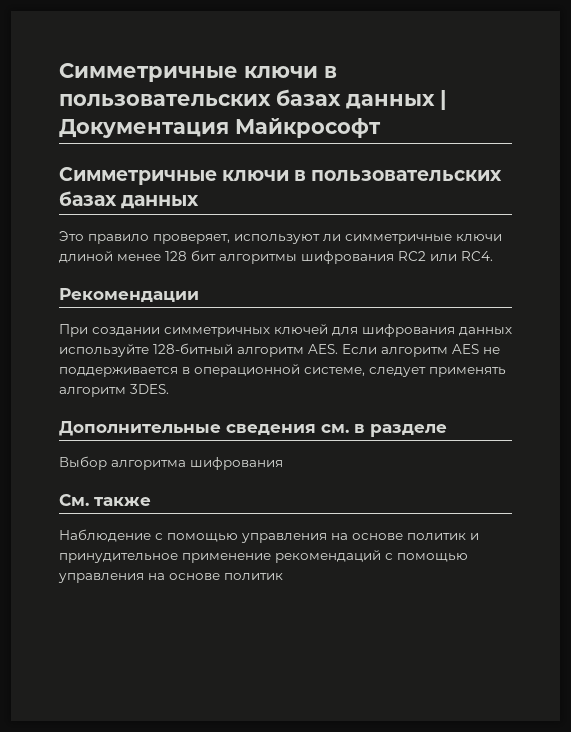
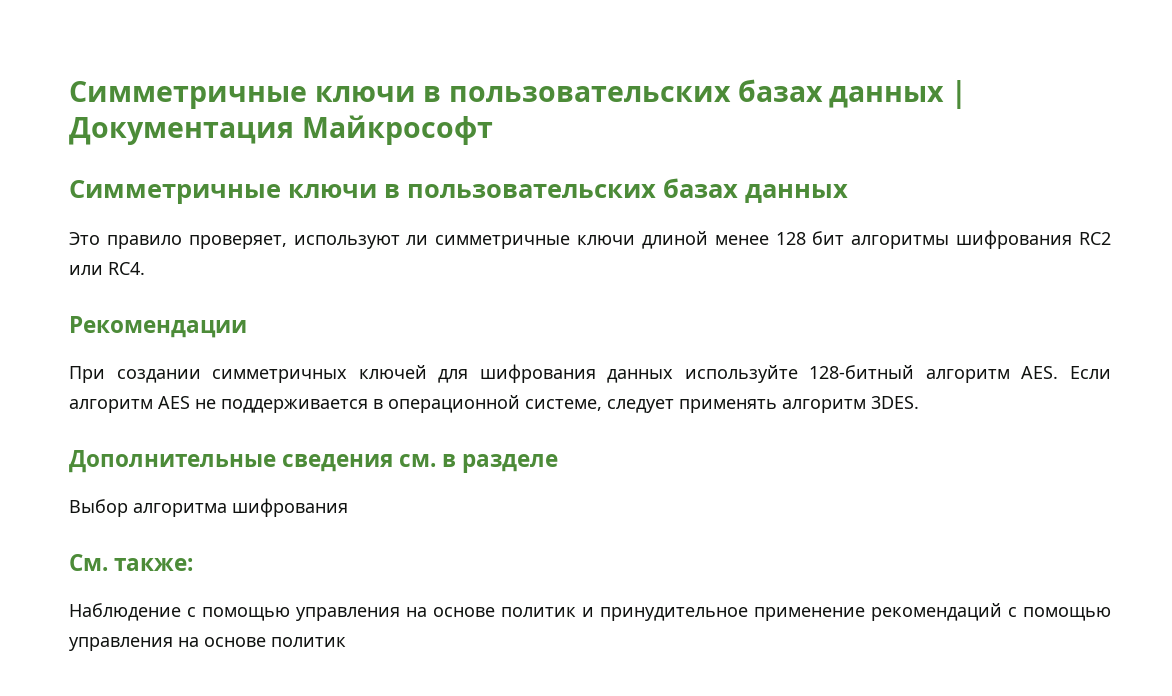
- См. также
+ См. также:

